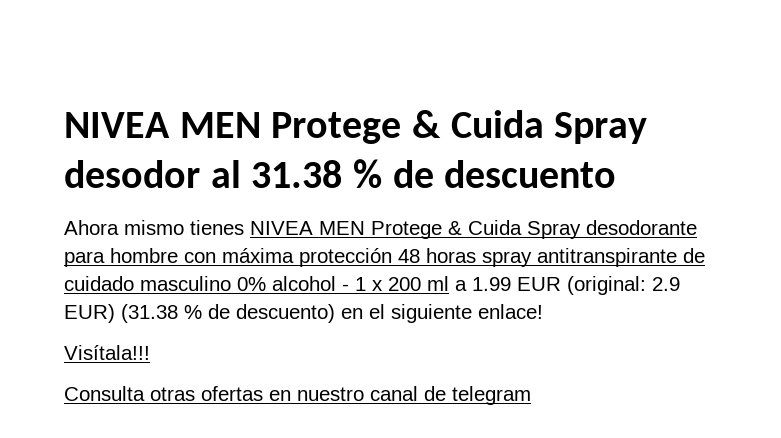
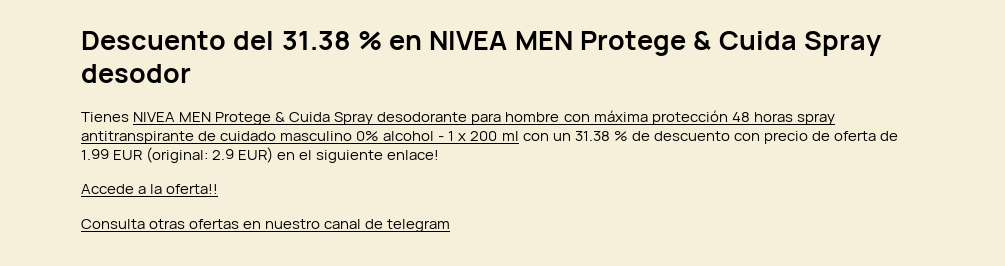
- NIVEA MEN Protege & Cuida Spray desodor al 31.38 % de descuento
- Ahora mismo tienes NIVEA MEN Protege & Cuida Spray desodorante para hombre con máxima protección 48 horas spray antitranspirante de cuidado masculino 0% alcohol - 1 x 200 ml a 1.99 EUR (original: 2.9 EUR) (31.38 % de descuento) en el siguiente enlace!
+ Descuento del 31.38 % en NIVEA MEN Protege & Cuida Spray desodor
+ Tienes NIVEA MEN Protege & Cuida Spray desodorante para hombre con máxima protección 48 horas spray antitranspirante de cuidado masculino 0% alcohol - 1 x 200 ml con un 31.38 % de descuento con precio de oferta de 1.99 EUR (original: 2.9 EUR) en el siguiente enlace!
- Visítala!!!
+ Accede a la oferta!!

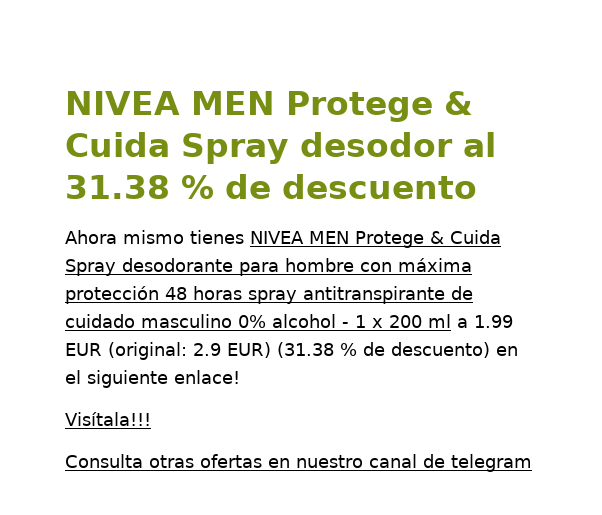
- Descuento del 31.38 % en NIVEA MEN Protege & Cuida Spray desodor
- Tienes NIVEA MEN Protege & Cuida Spray desodorante para hombre con máxima protección 48 horas spray antitranspirante de cuidado masculino 0% alcohol - 1 x 200 ml con un 31.38 % de descuento con precio de oferta de 1.99 EUR (original: 2.9 EUR) en el siguiente enlace!
+ NIVEA MEN Protege & Cuida Spray desodor al 31.38 % de descuento
+ Ahora mismo tienes NIVEA MEN Protege & Cuida Spray desodorante para hombre con máxima protección 48 horas spray antitranspirante de cuidado masculino 0% alcohol - 1 x 200 ml a 1.99 EUR (original: 2.9 EUR) (31.38 % de descuento) en el siguiente enlace!
- Accede a la oferta!!
+ Visítala!!!

